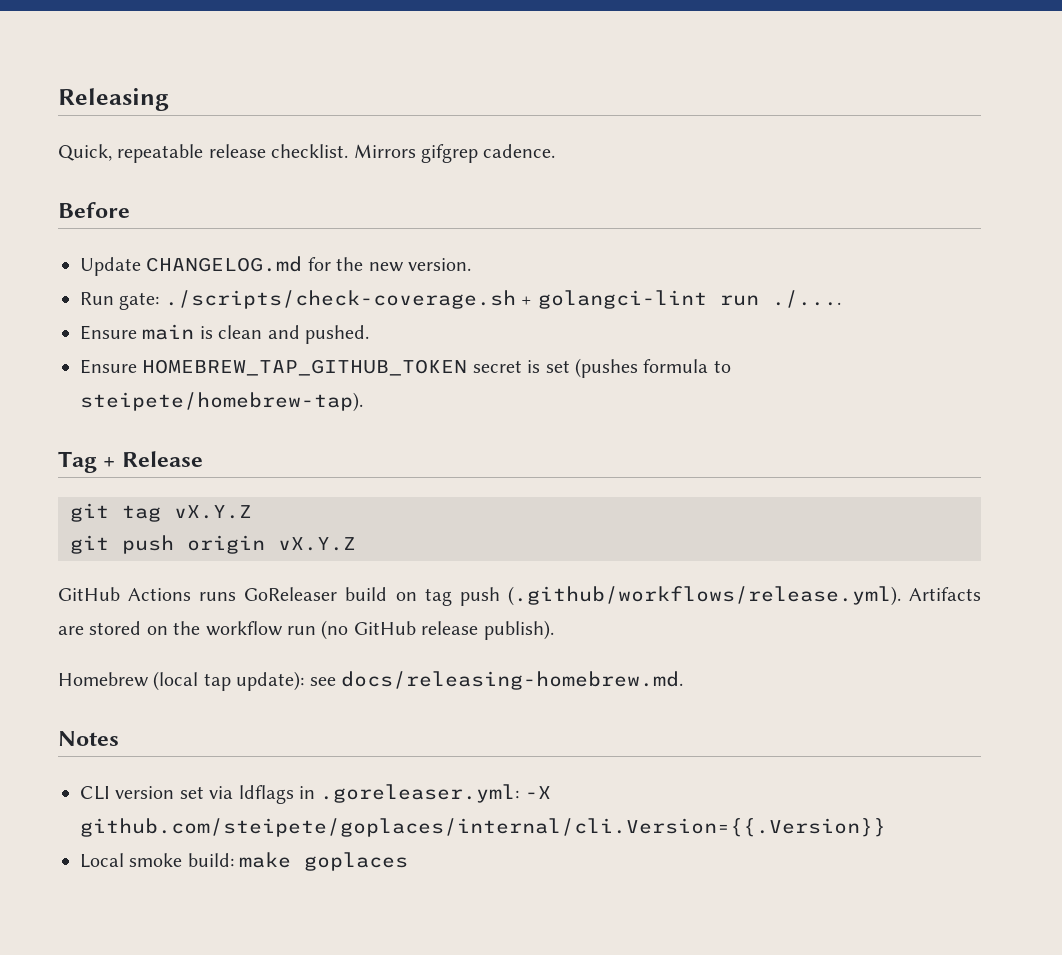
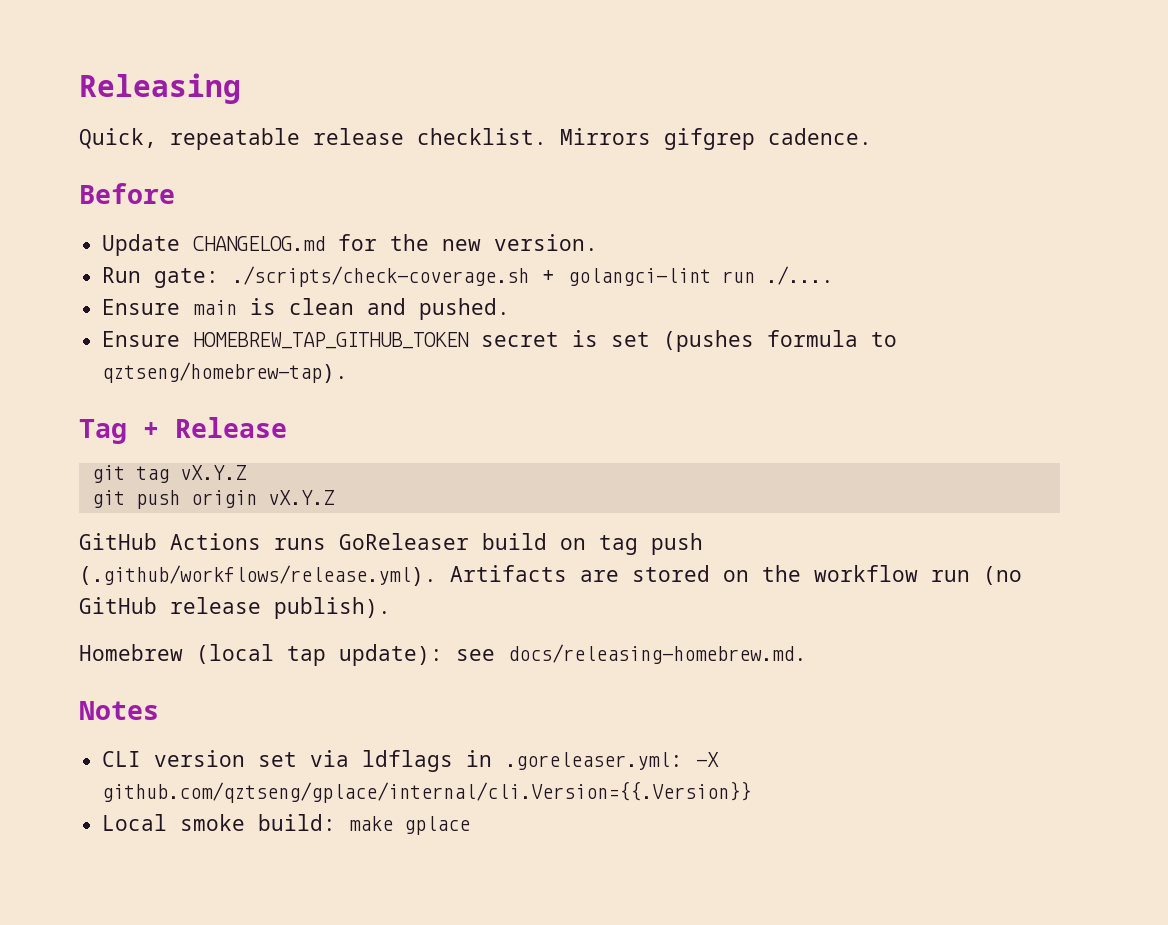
- Ensure HOMEBREW_TAP_GITHUB_TOKEN secret is set (pushes formula to steipete/homebrew-tap).
+ Ensure HOMEBREW_TAP_GITHUB_TOKEN secret is set (pushes formula to qztseng/homebrew-tap).
- CLI version set via ldflags in .goreleaser.yml: -X github.com/steipete/goplaces/internal/cli.Version={{.Version}}
+ CLI version set via ldflags in .goreleaser.yml: -X github.com/qztseng/gplace/internal/cli.Version={{.Version}}
- Local smoke build: make goplaces
+ Local smoke build: make gplace

